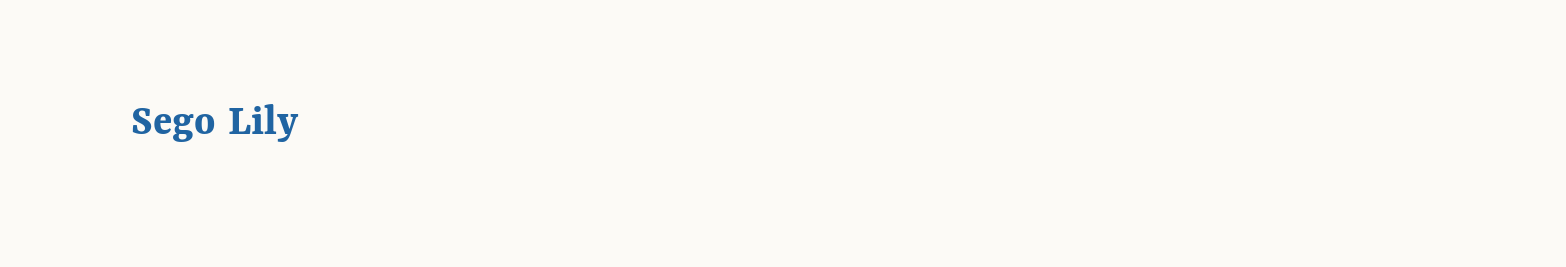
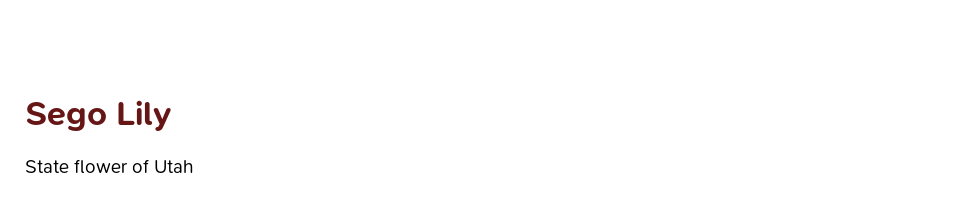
+ State flower of Utah

